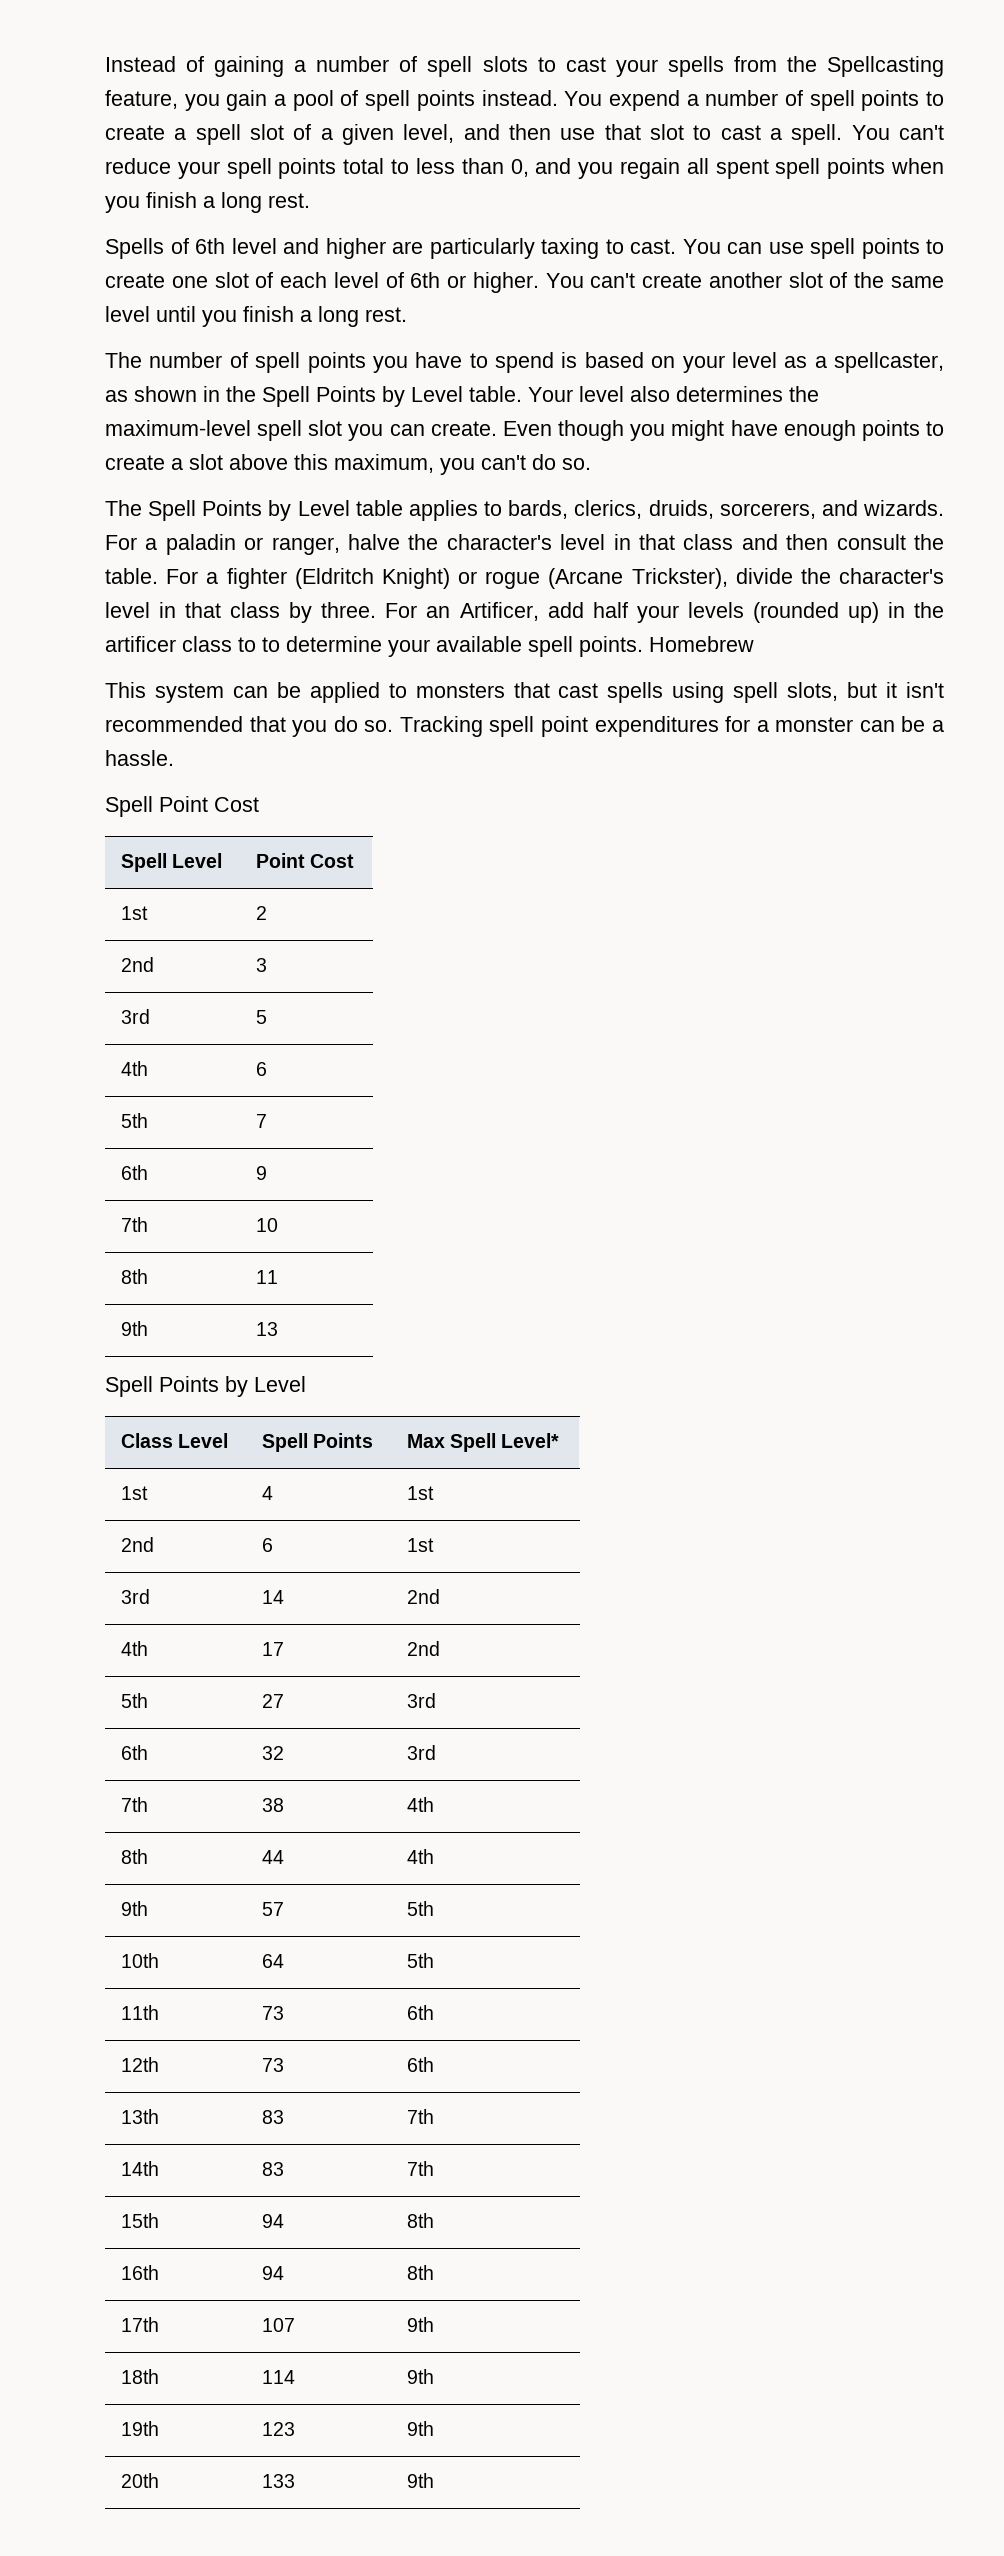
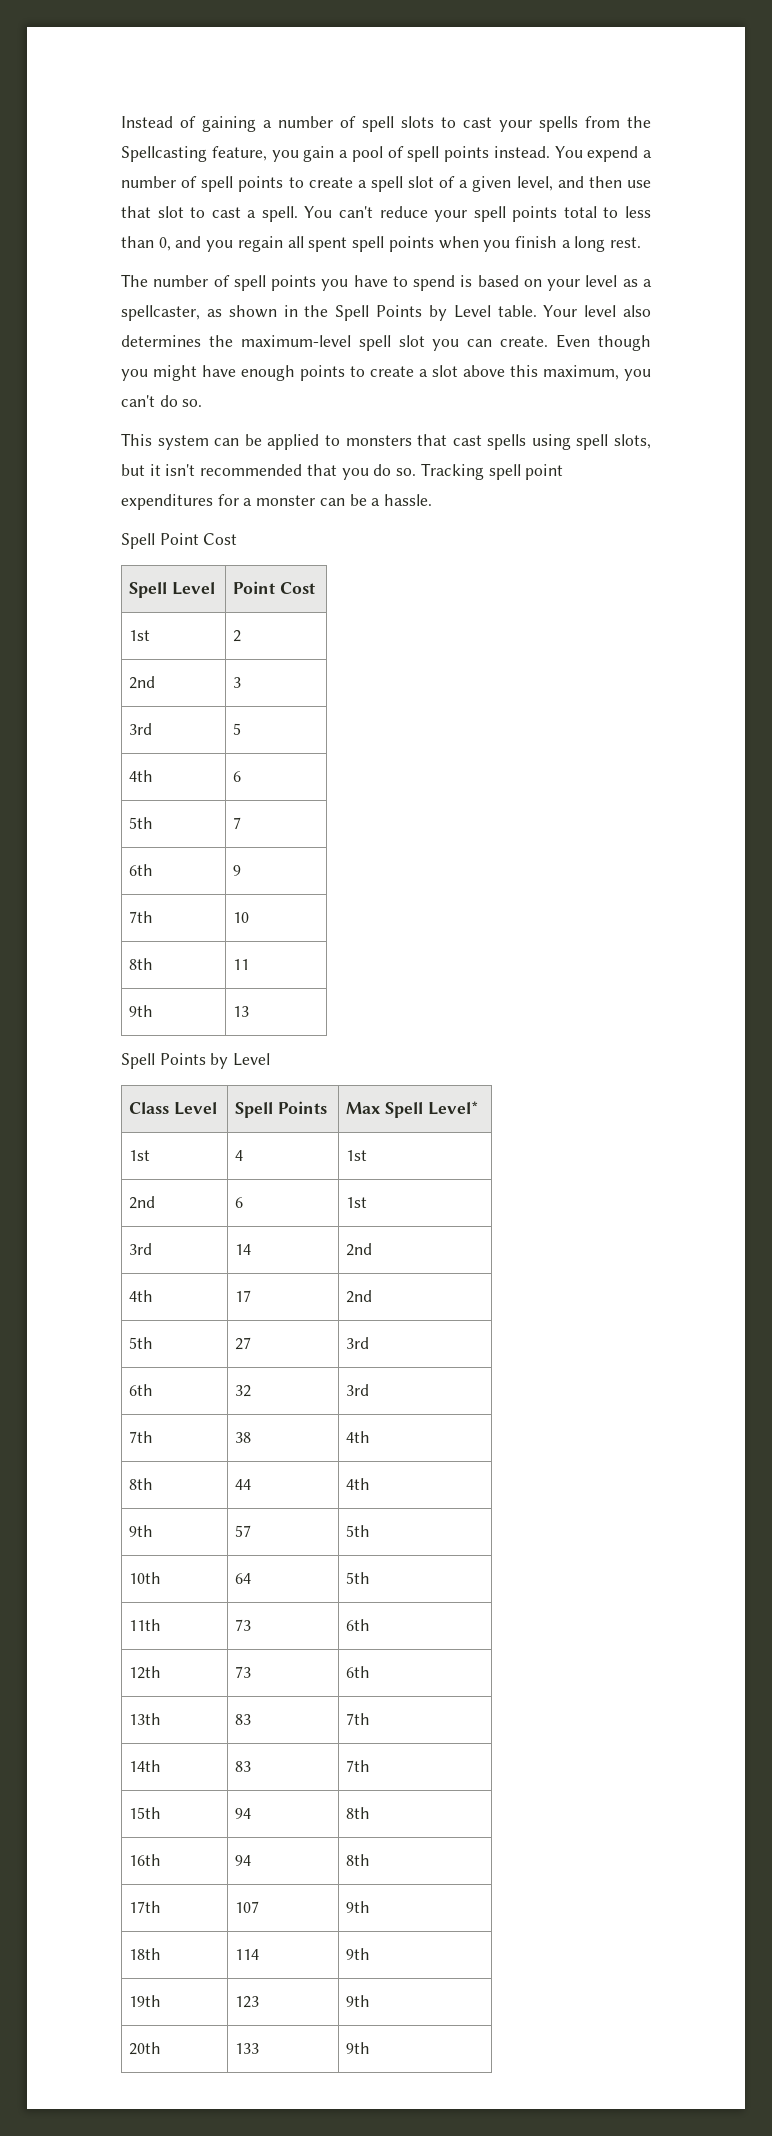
- Spells of 6th level and higher are particularly taxing to cast. You can use spell points to create one slot of each level of 6th or higher. You can't create another slot of the same level until you finish a long rest.
- The Spell Points by Level table applies to bards, clerics, druids, sorcerers, and wizards. For a paladin or ranger, halve the character's level in that class and then consult the table. For a fighter (Eldritch Knight) or rogue (Arcane Trickster), divide the character's level in that class by three. For an Artificer, add half your levels (rounded up) in the artificer class to to determine your available spell points. Homebrew

